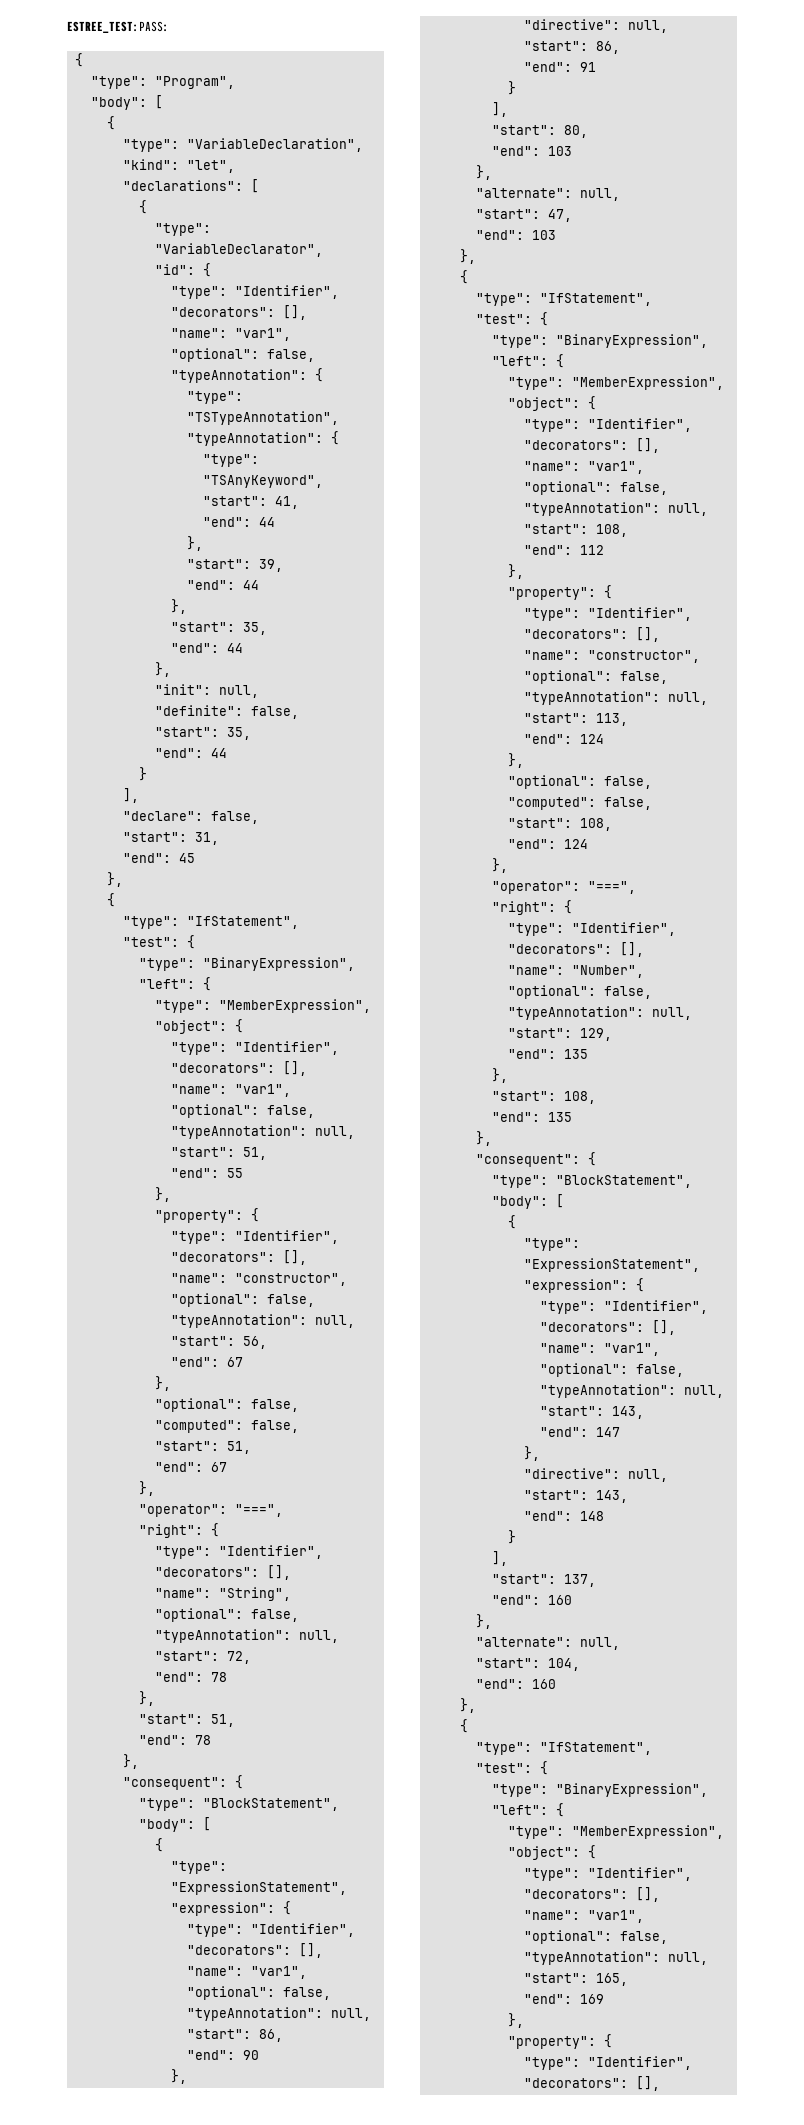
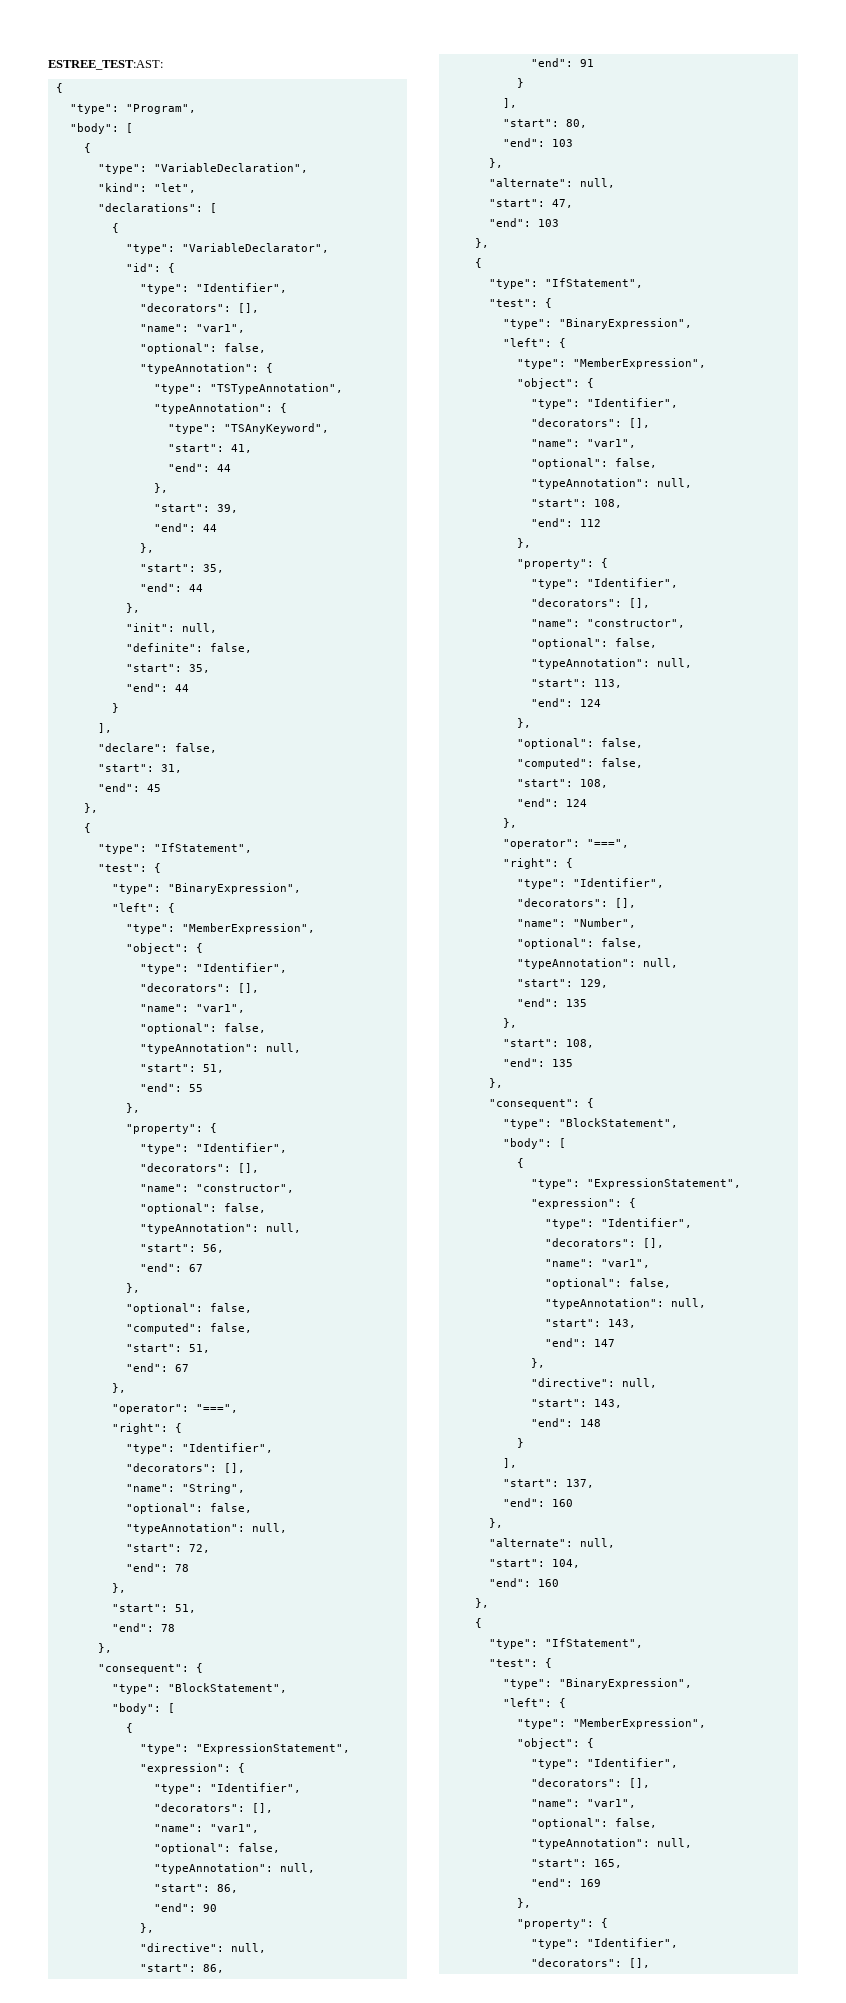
- ESTREE_TEST:PASS:
+ ESTREE_TEST:AST:

